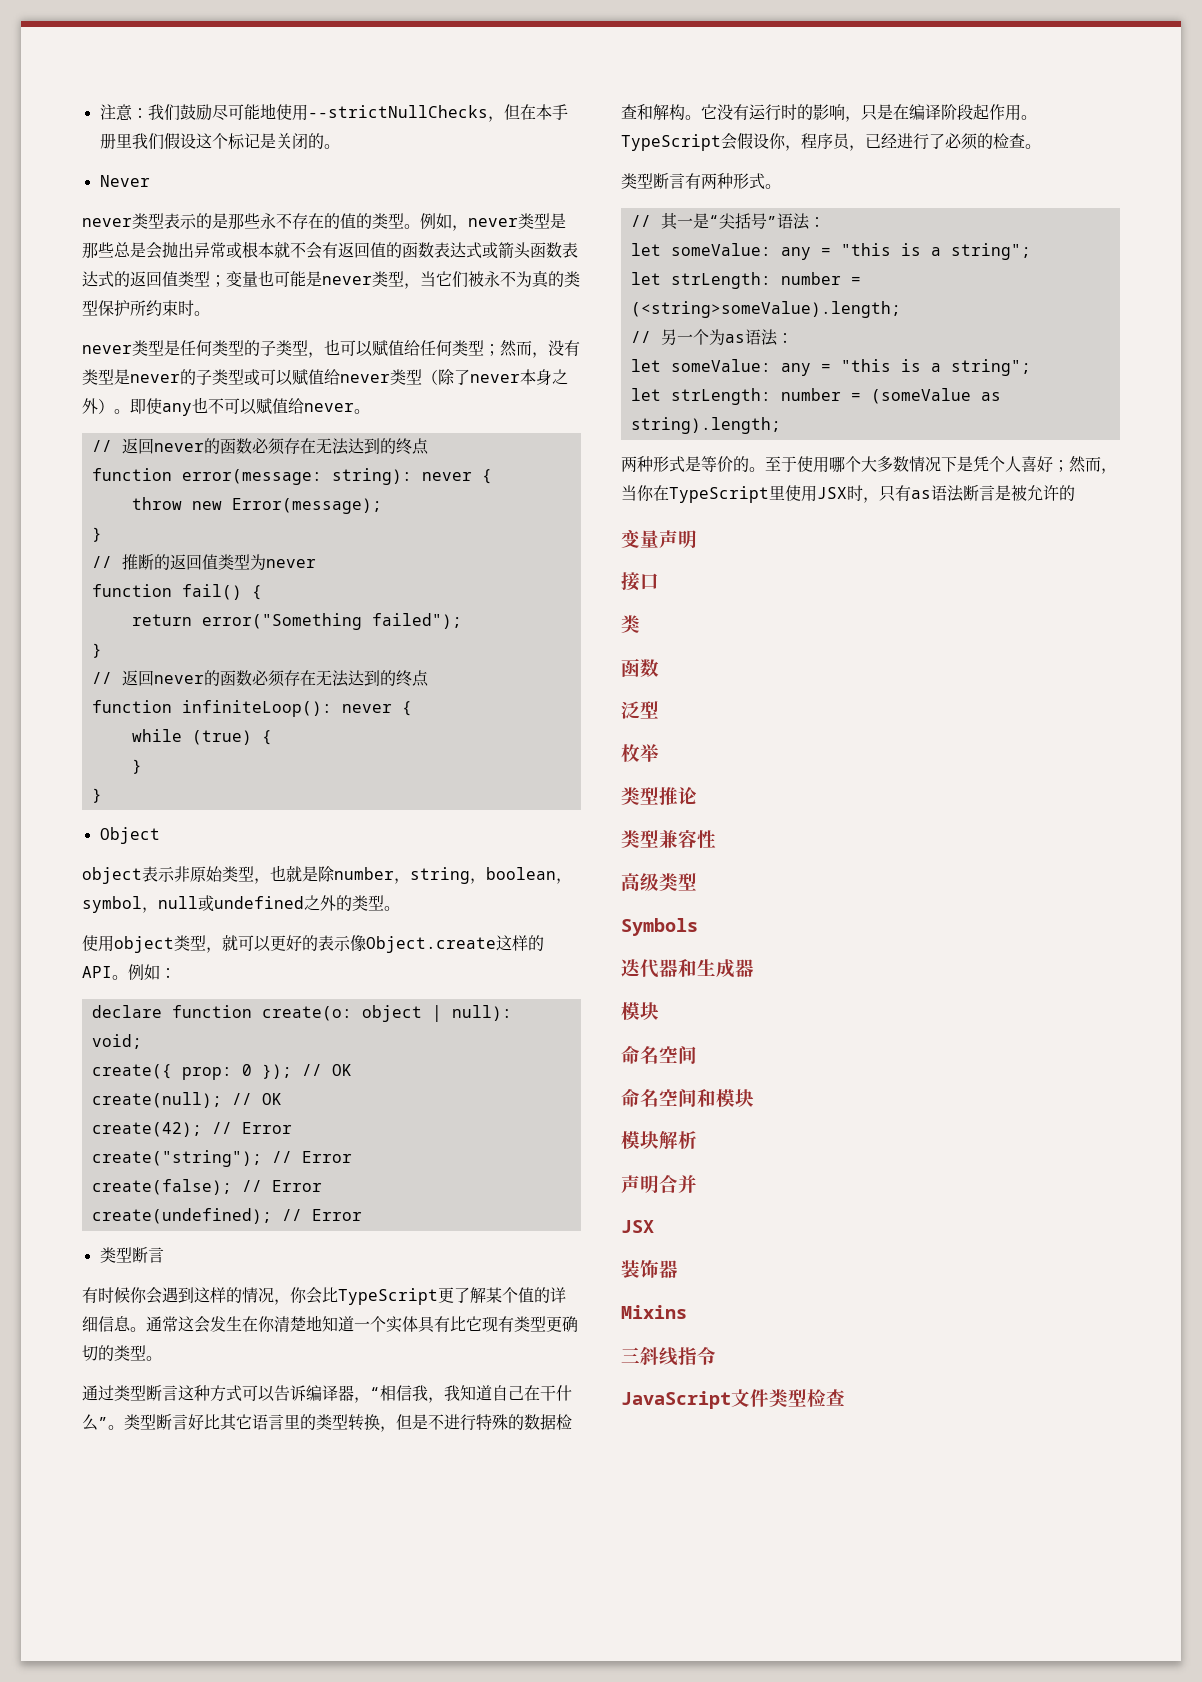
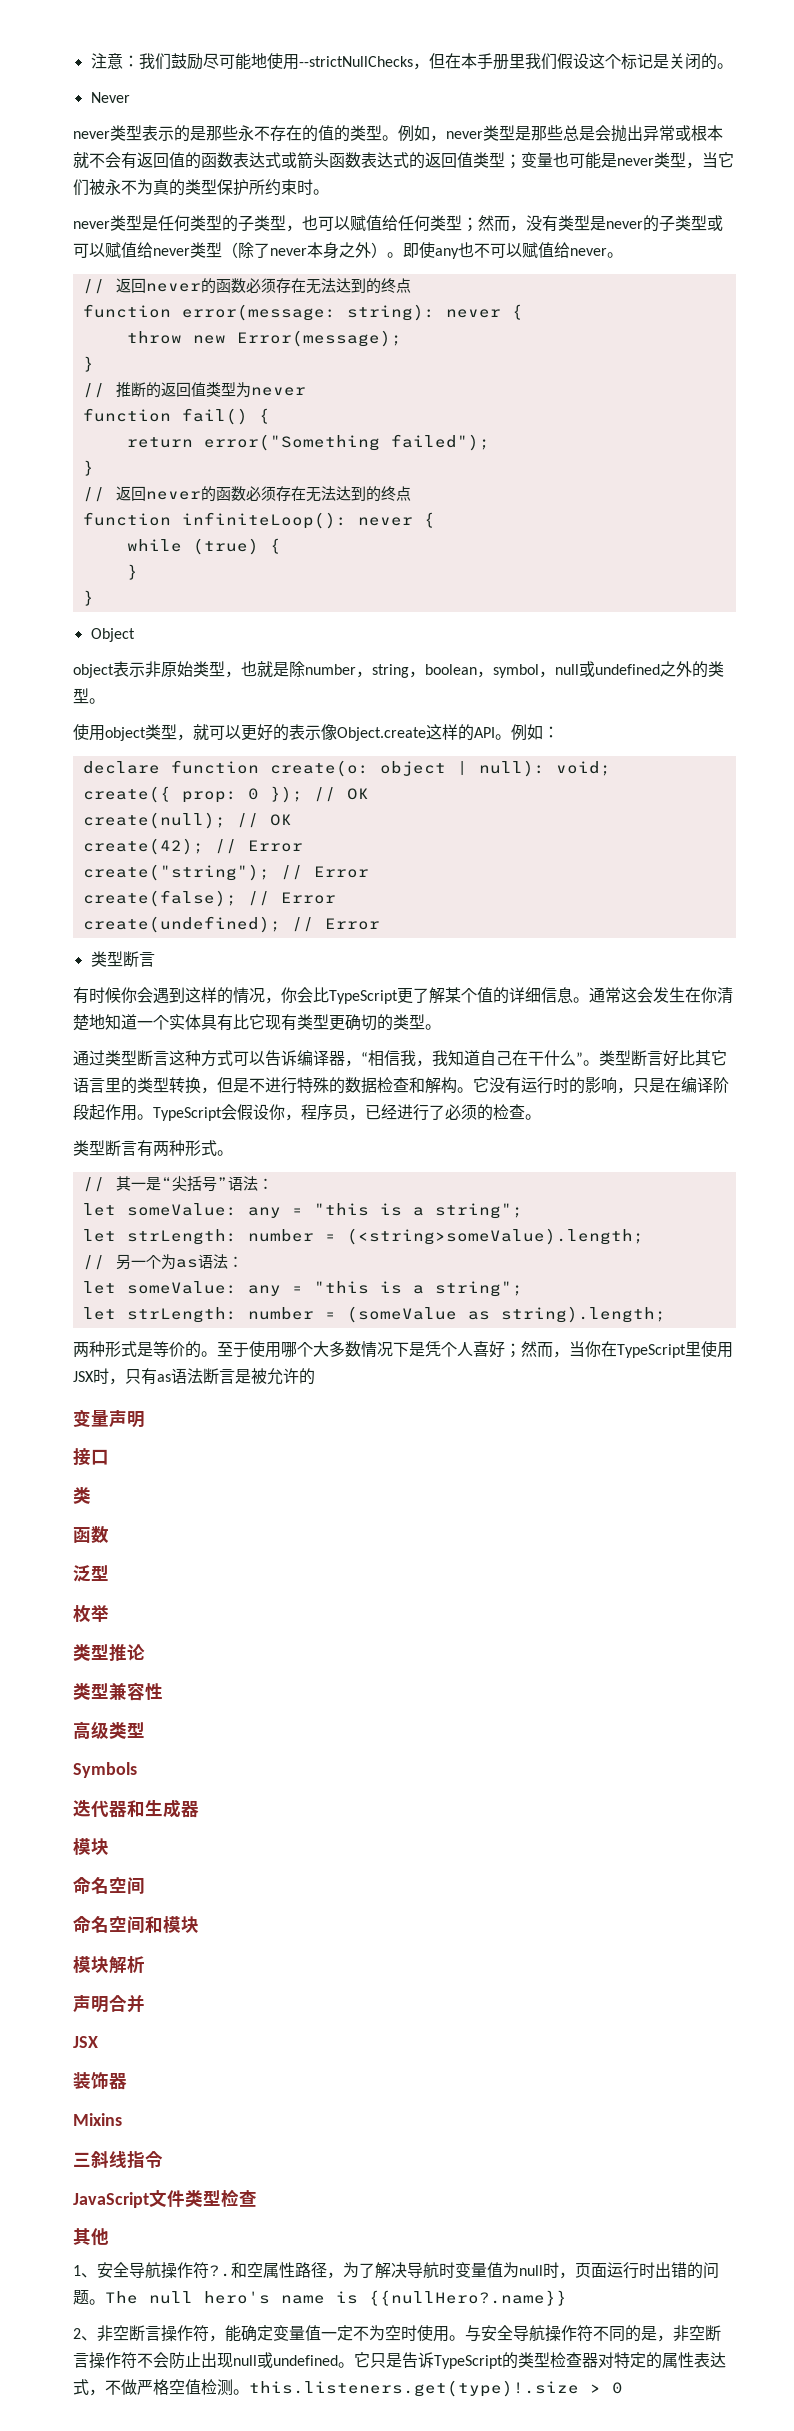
+ 其他
+ 1、安全导航操作符?.和空属性路径，为了解决导航时变量值为null时，页面运行时出错的问题。The null hero's name is {{nullHero?.name}}
+ 2、非空断言操作符，能确定变量值一定不为空时使用。与安全导航操作符不同的是，非空断言操作符不会防止出现null或undefined。它只是告诉TypeScript的类型检查器对特定的属性表达式，不做严格空值检测。this.listeners.get(type)!.size > 0

